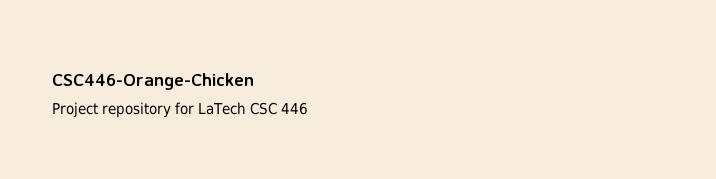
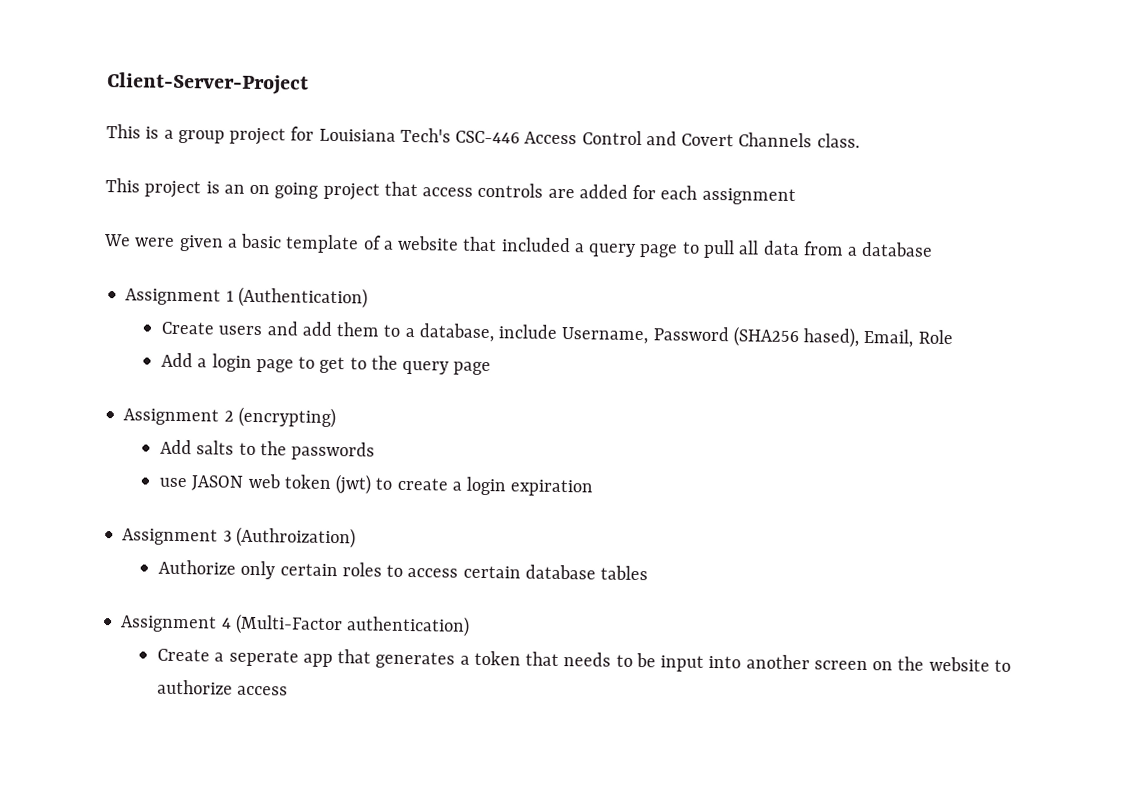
- CSC446-Orange-Chicken
- Project repository for LaTech CSC 446
+ Client-Server-Project
+ This is a group project for Louisiana Tech's CSC-446 Access Control and Covert Channels class.
+ This project is an on going project that access controls are added for each assignment
+ We were given a basic template of a website that included a query page to pull all data from a database
+ Assignment 1 (Authentication)
+ Create users and add them to a database, include Username, Password (SHA256 hased), Email, Role
+ Add a login page to get to the query page
+ Assignment 2 (encrypting)
+ Add salts to the passwords
+ use JASON web token (jwt) to create a login expiration
+ Assignment 3 (Authroization)
+ Authorize only certain roles to access certain database tables
+ Assignment 4 (Multi-Factor authentication)
+ Create a seperate app that generates a token that needs to be input into another screen on the website to authorize access

